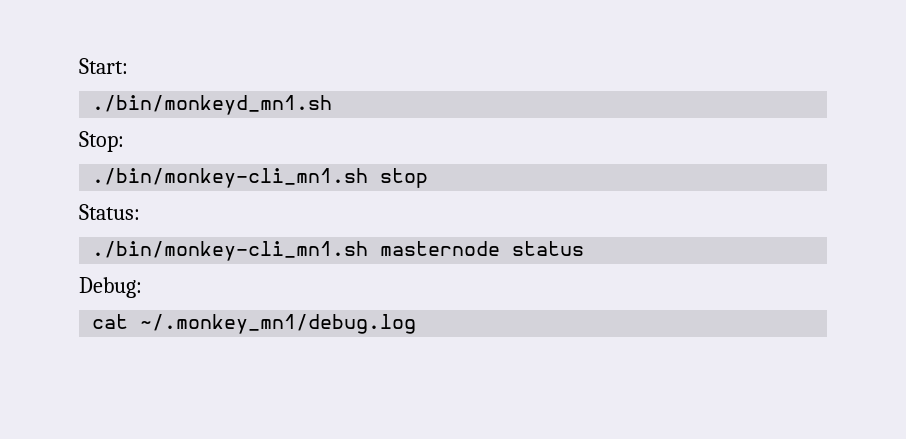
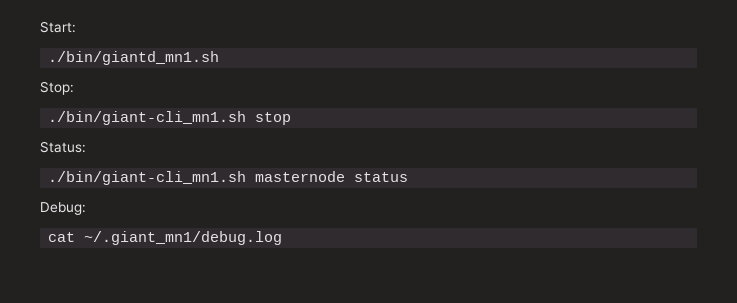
- ./bin/monkeyd_mn1.sh
+ ./bin/giantd_mn1.sh
- ./bin/monkey-cli_mn1.sh stop
+ ./bin/giant-cli_mn1.sh stop
- ./bin/monkey-cli_mn1.sh masternode status
+ ./bin/giant-cli_mn1.sh masternode status
- cat ~/.monkey_mn1/debug.log
+ cat ~/.giant_mn1/debug.log

